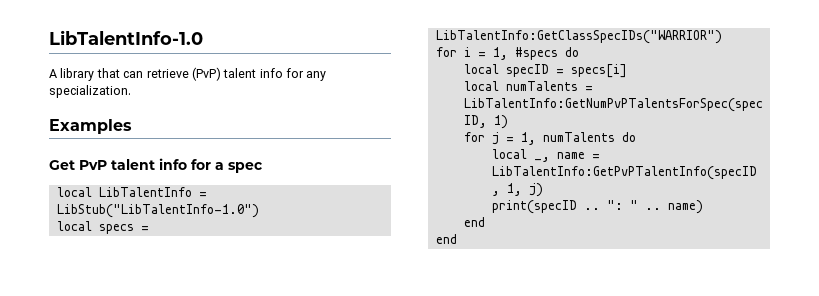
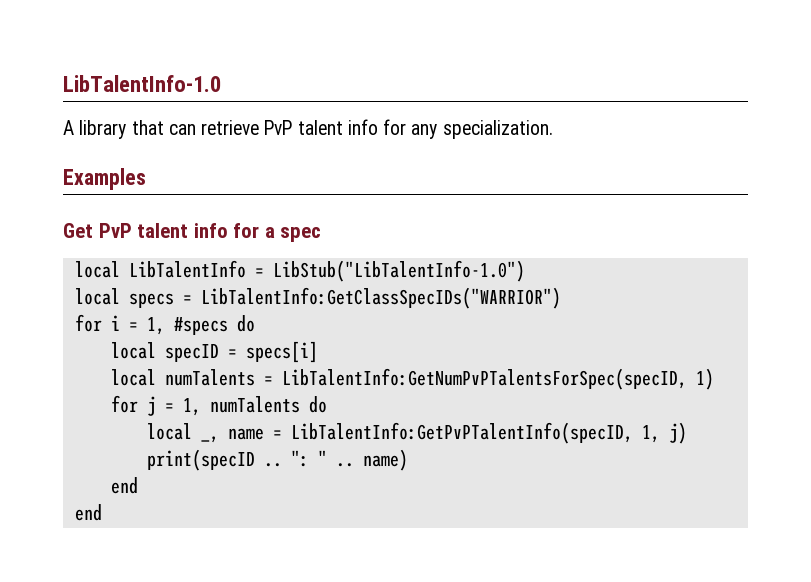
- A library that can retrieve (PvP) talent info for any specialization.
+ A library that can retrieve PvP talent info for any specialization.

